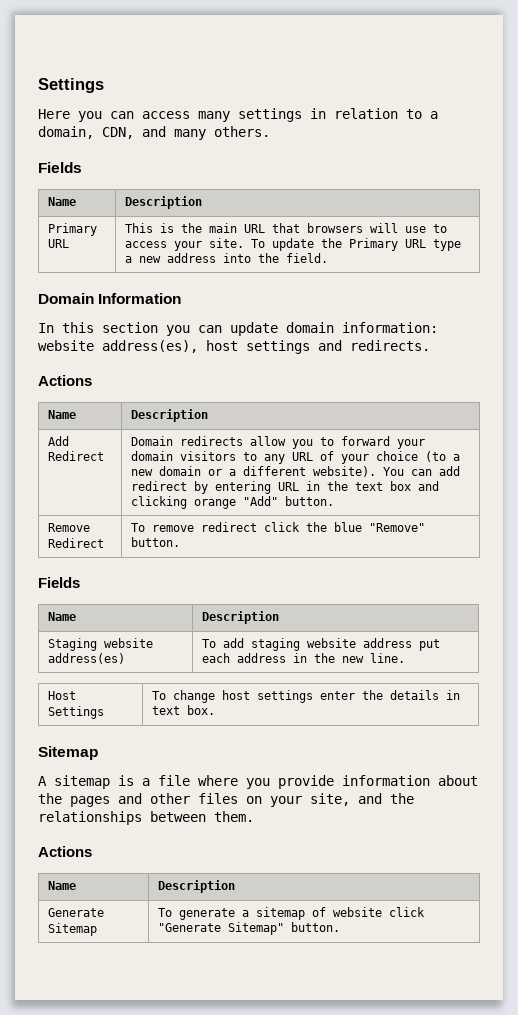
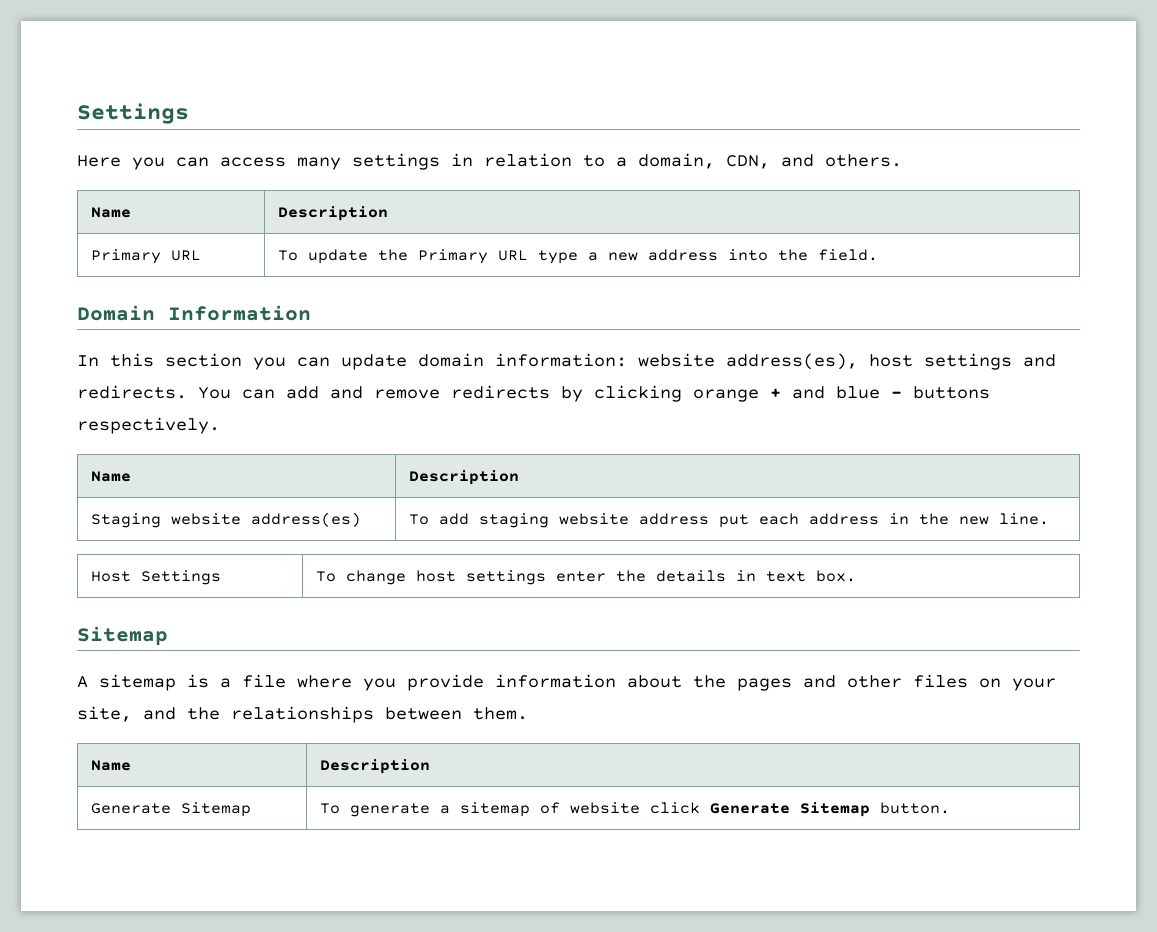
- Here you can access many settings in relation to a domain, CDN, and many others.
- Fields
+ Here you can access many settings in relation to a domain, CDN, and others.
- Primary URL | This is the main URL that browsers will use to access your site. To update the Primary URL type a new address into the field.
+ Primary URL | To update the Primary URL type a new address into the field.
- In this section you can update domain information: website address(es), host settings and redirects.
- Actions
- Name | Description
- Add Redirect | Domain redirects allow you to forward your domain visitors to any URL of your choice (to a new domain or a different website). You can add redirect by entering URL in the text box and clicking orange "Add" button.
- Remove Redirect | To remove redirect click the blue "Remove" button.
- Fields
+ In this section you can update domain information: website address(es), host settings and redirects. You can add and remove redirects by clicking orange + and blue - buttons respectively.
  A sitemap is a file where you provide information about the pages and other files on your site, and the relationships between them.
- Actions
- Generate Sitemap | To generate a sitemap of website click "Generate Sitemap" button.
+ Generate Sitemap | To generate a sitemap of website click Generate Sitemap button.

